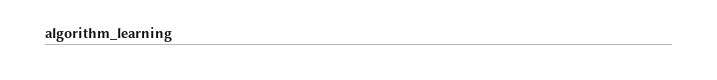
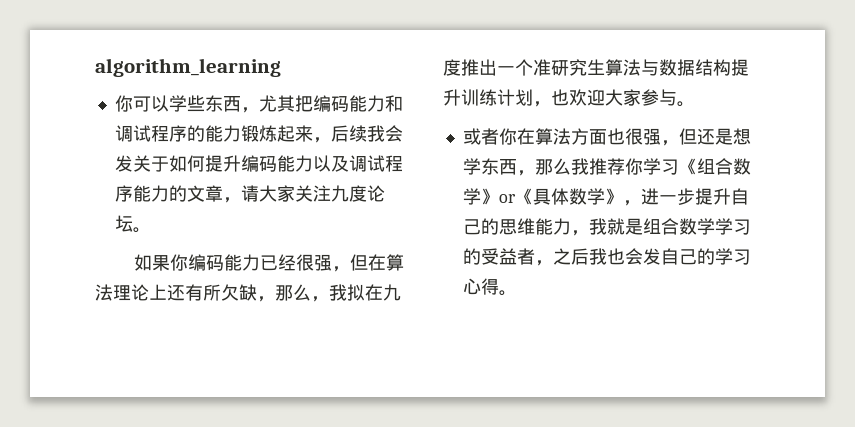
+ 你可以学些东西，尤其把编码能力和调试程序的能力锻炼起来，后续我会发关于如何提升编码能力以及调试程序能力的文章，请大家关注九度论坛。
+ 如果你编码能力已经很强，但在算法理论上还有所欠缺，那么，我拟在九度推出一个准研究生算法与数据结构提升训练计划，也欢迎大家参与。
+ 或者你在算法方面也很强，但还是想学东西，那么我推荐你学习《组合数学》or《具体数学》，进一步提升自己的思维能力，我就是组合数学学习的受益者，之后我也会发自己的学习心得。

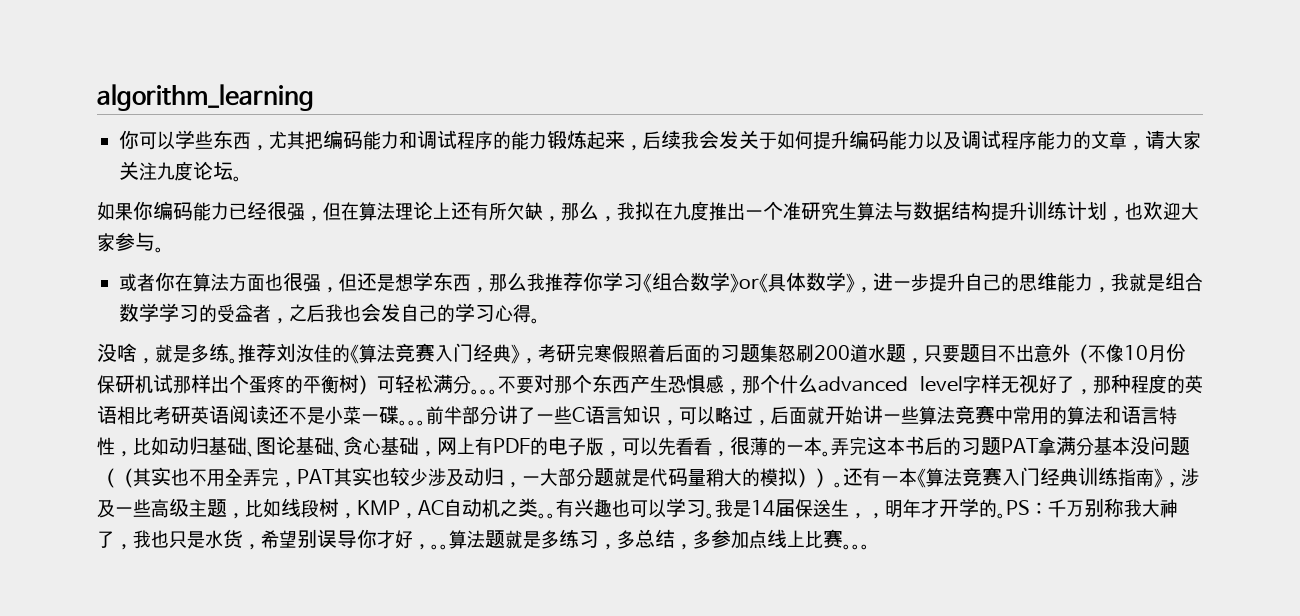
+ 没啥，就是多练。推荐刘汝佳的《算法竞赛入门经典》，考研完寒假照着后面的习题集怒刷200道水题，只要题目不出意外（不像10月份保研机试那样出个蛋疼的平衡树）可轻松满分。。。不要对那个东西产生恐惧感，那个什么advanced level字样无视好了，那种程度的英语相比考研英语阅读还不是小菜一碟。。。前半部分讲了一些C语言知识，可以略过，后面就开始讲一些算法竞赛中常用的算法和语言特性，比如动归基础、图论基础、贪心基础，网上有PDF的电子版，可以先看看，很薄的一本。弄完这本书后的习题PAT拿满分基本没问题（（其实也不用全弄完，PAT其实也较少涉及动归，一大部分题就是代码量稍大的模拟））。还有一本《算法竞赛入门经典训练指南》，涉及一些高级主题，比如线段树，KMP，AC自动机之类。。有兴趣也可以学习。我是14届保送生，，明年才开学的。PS：千万别称我大神了，我也只是水货，希望别误导你才好，。。算法题就是多练习，多总结，多参加点线上比赛。。。

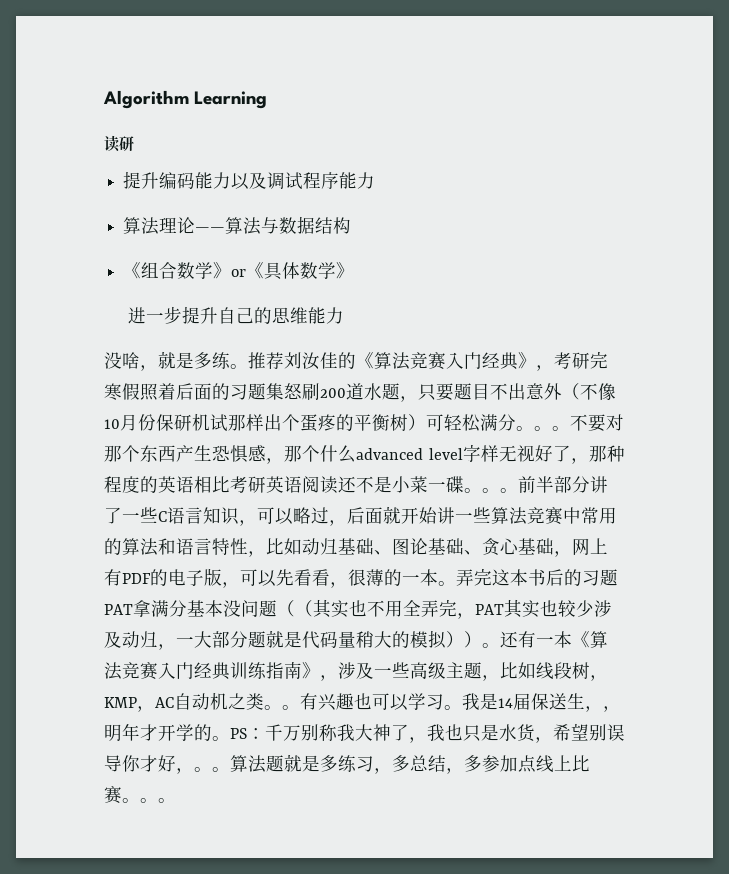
- algorithm_learning
- 你可以学些东西，尤其把编码能力和调试程序的能力锻炼起来，后续我会发关于如何提升编码能力以及调试程序能力的文章，请大家关注九度论坛。
- 如果你编码能力已经很强，但在算法理论上还有所欠缺，那么，我拟在九度推出一个准研究生算法与数据结构提升训练计划，也欢迎大家参与。
- 或者你在算法方面也很强，但还是想学东西，那么我推荐你学习《组合数学》or《具体数学》，进一步提升自己的思维能力，我就是组合数学学习的受益者，之后我也会发自己的学习心得。
+ Algorithm Learning
+ 读研
+ 提升编码能力以及调试程序能力
+ 算法理论——算法与数据结构
+ 《组合数学》or《具体数学》
+ 进一步提升自己的思维能力

